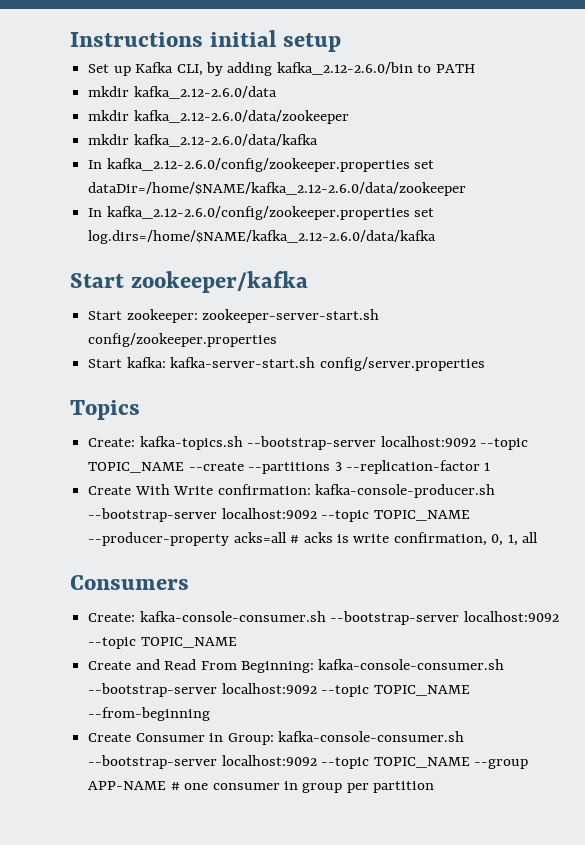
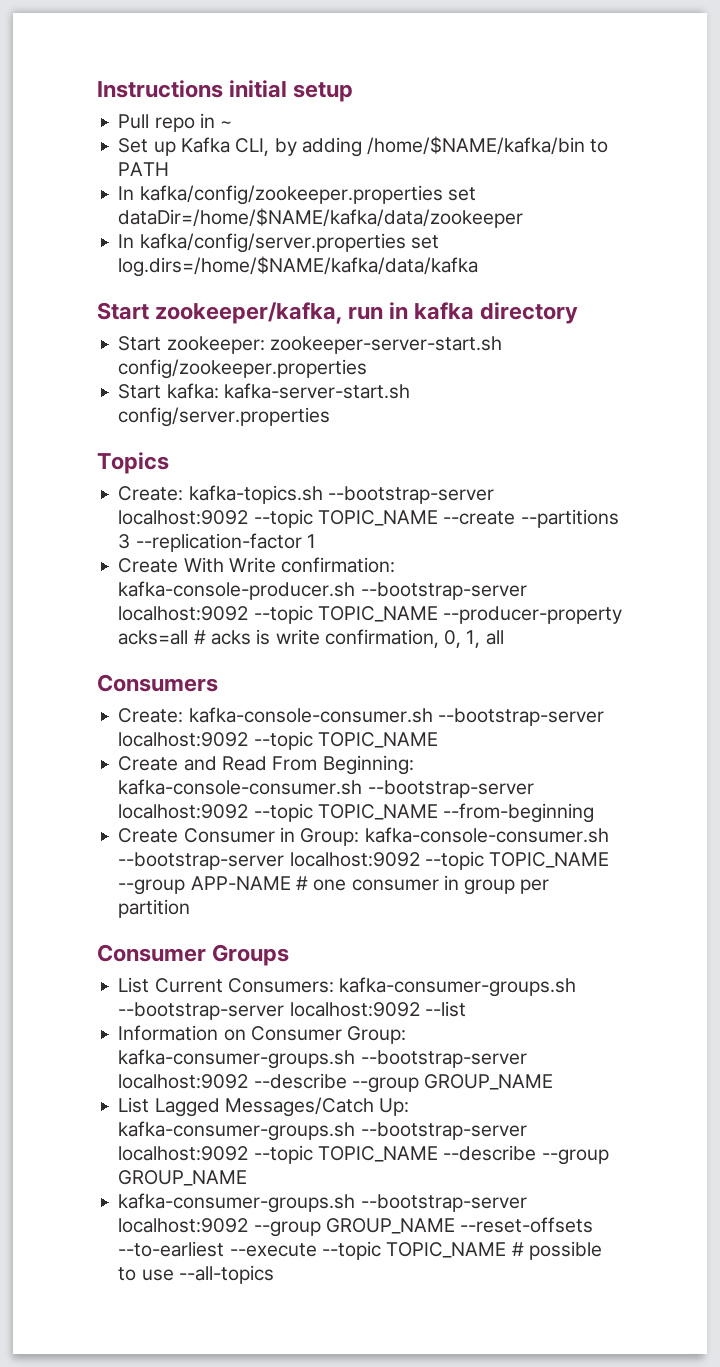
+ Pull repo in ~
- Set up Kafka CLI, by adding kafka_2.12-2.6.0/bin to PATH
+ Set up Kafka CLI, by adding /home/$NAME/kafka/bin to PATH
- mkdir kafka_2.12-2.6.0/data
- mkdir kafka_2.12-2.6.0/data/zookeeper
- mkdir kafka_2.12-2.6.0/data/kafka
- In kafka_2.12-2.6.0/config/zookeeper.properties set dataDir=/home/$NAME/kafka_2.12-2.6.0/data/zookeeper
- In kafka_2.12-2.6.0/config/zookeeper.properties set log.dirs=/home/$NAME/kafka_2.12-2.6.0/data/kafka
- Start zookeeper/kafka
+ In kafka/config/zookeeper.properties set dataDir=/home/$NAME/kafka/data/zookeeper
+ In kafka/config/server.properties set log.dirs=/home/$NAME/kafka/data/kafka
+ Start zookeeper/kafka, run in kafka directory
+ Consumer Groups
+ List Current Consumers: kafka-consumer-groups.sh --bootstrap-server localhost:9092 --list
+ Information on Consumer Group: kafka-consumer-groups.sh --bootstrap-server localhost:9092 --describe --group GROUP_NAME
+ List Lagged Messages/Catch Up: kafka-consumer-groups.sh --bootstrap-server localhost:9092 --topic TOPIC_NAME --describe --group GROUP_NAME
+ kafka-consumer-groups.sh --bootstrap-server localhost:9092 --group GROUP_NAME --reset-offsets --to-earliest --execute --topic TOPIC_NAME # possible to use --all-topics

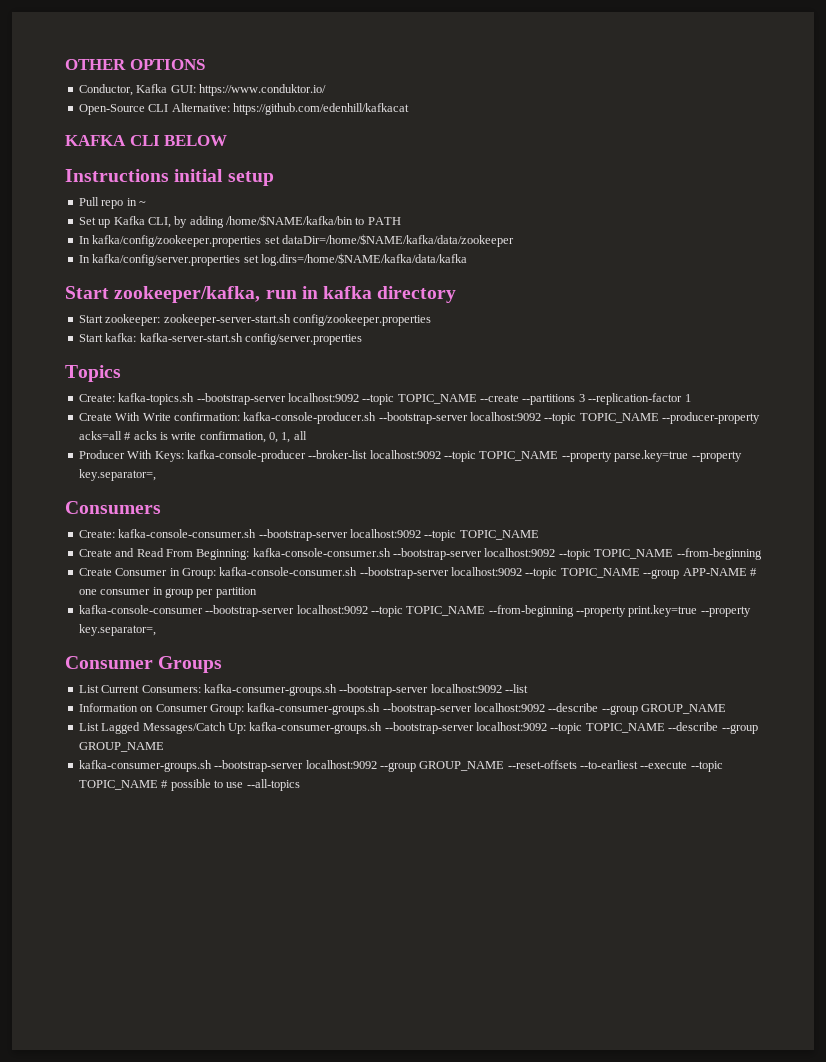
+ OTHER OPTIONS
+ Conductor, Kafka GUI: https://www.conduktor.io/
+ Open-Source CLI Alternative: https://github.com/edenhill/kafkacat
+ KAFKA CLI BELOW
+ Producer With Keys: kafka-console-producer --broker-list localhost:9092 --topic TOPIC_NAME --property parse.key=true --property key.separator=,
+ kafka-console-consumer --bootstrap-server localhost:9092 --topic TOPIC_NAME --from-beginning --property print.key=true --property key.separator=,

